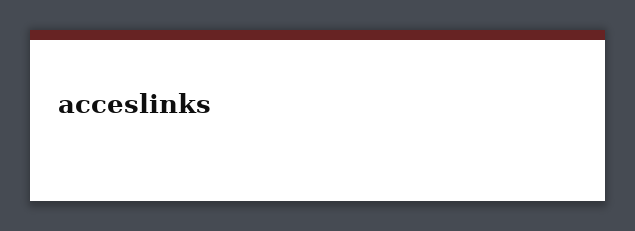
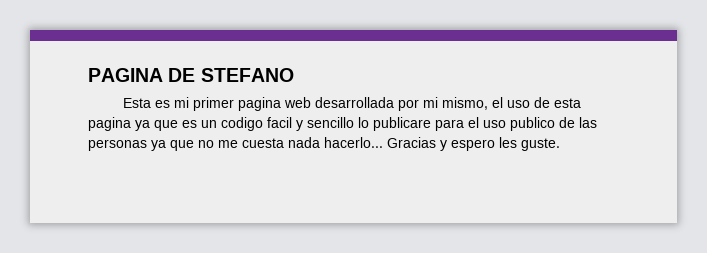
- acceslinks
+ PAGINA DE STEFANO
+ Esta es mi primer pagina web desarrollada por mi mismo, el uso de esta pagina ya que es un codigo facil y sencillo lo publicare para el uso publico de las personas ya que no me cuesta nada hacerlo... Gracias y espero les guste.

